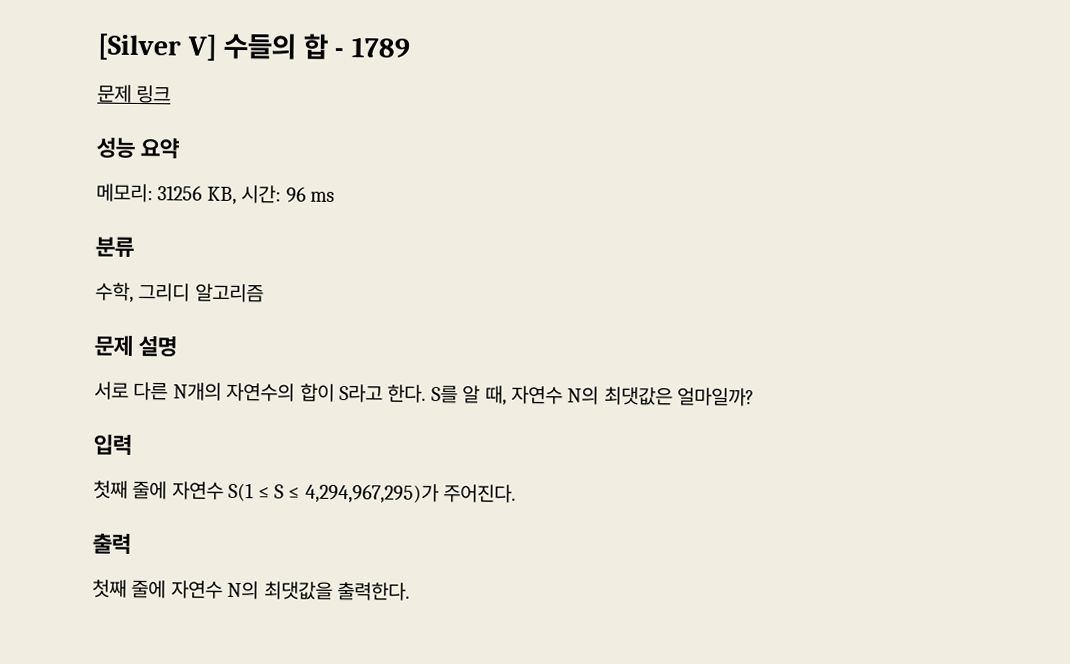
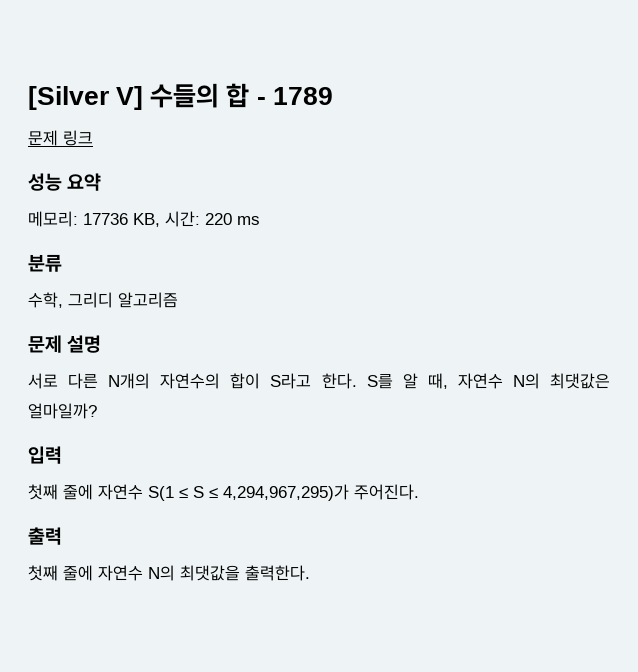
- 메모리: 31256 KB, 시간: 96 ms
+ 메모리: 17736 KB, 시간: 220 ms

